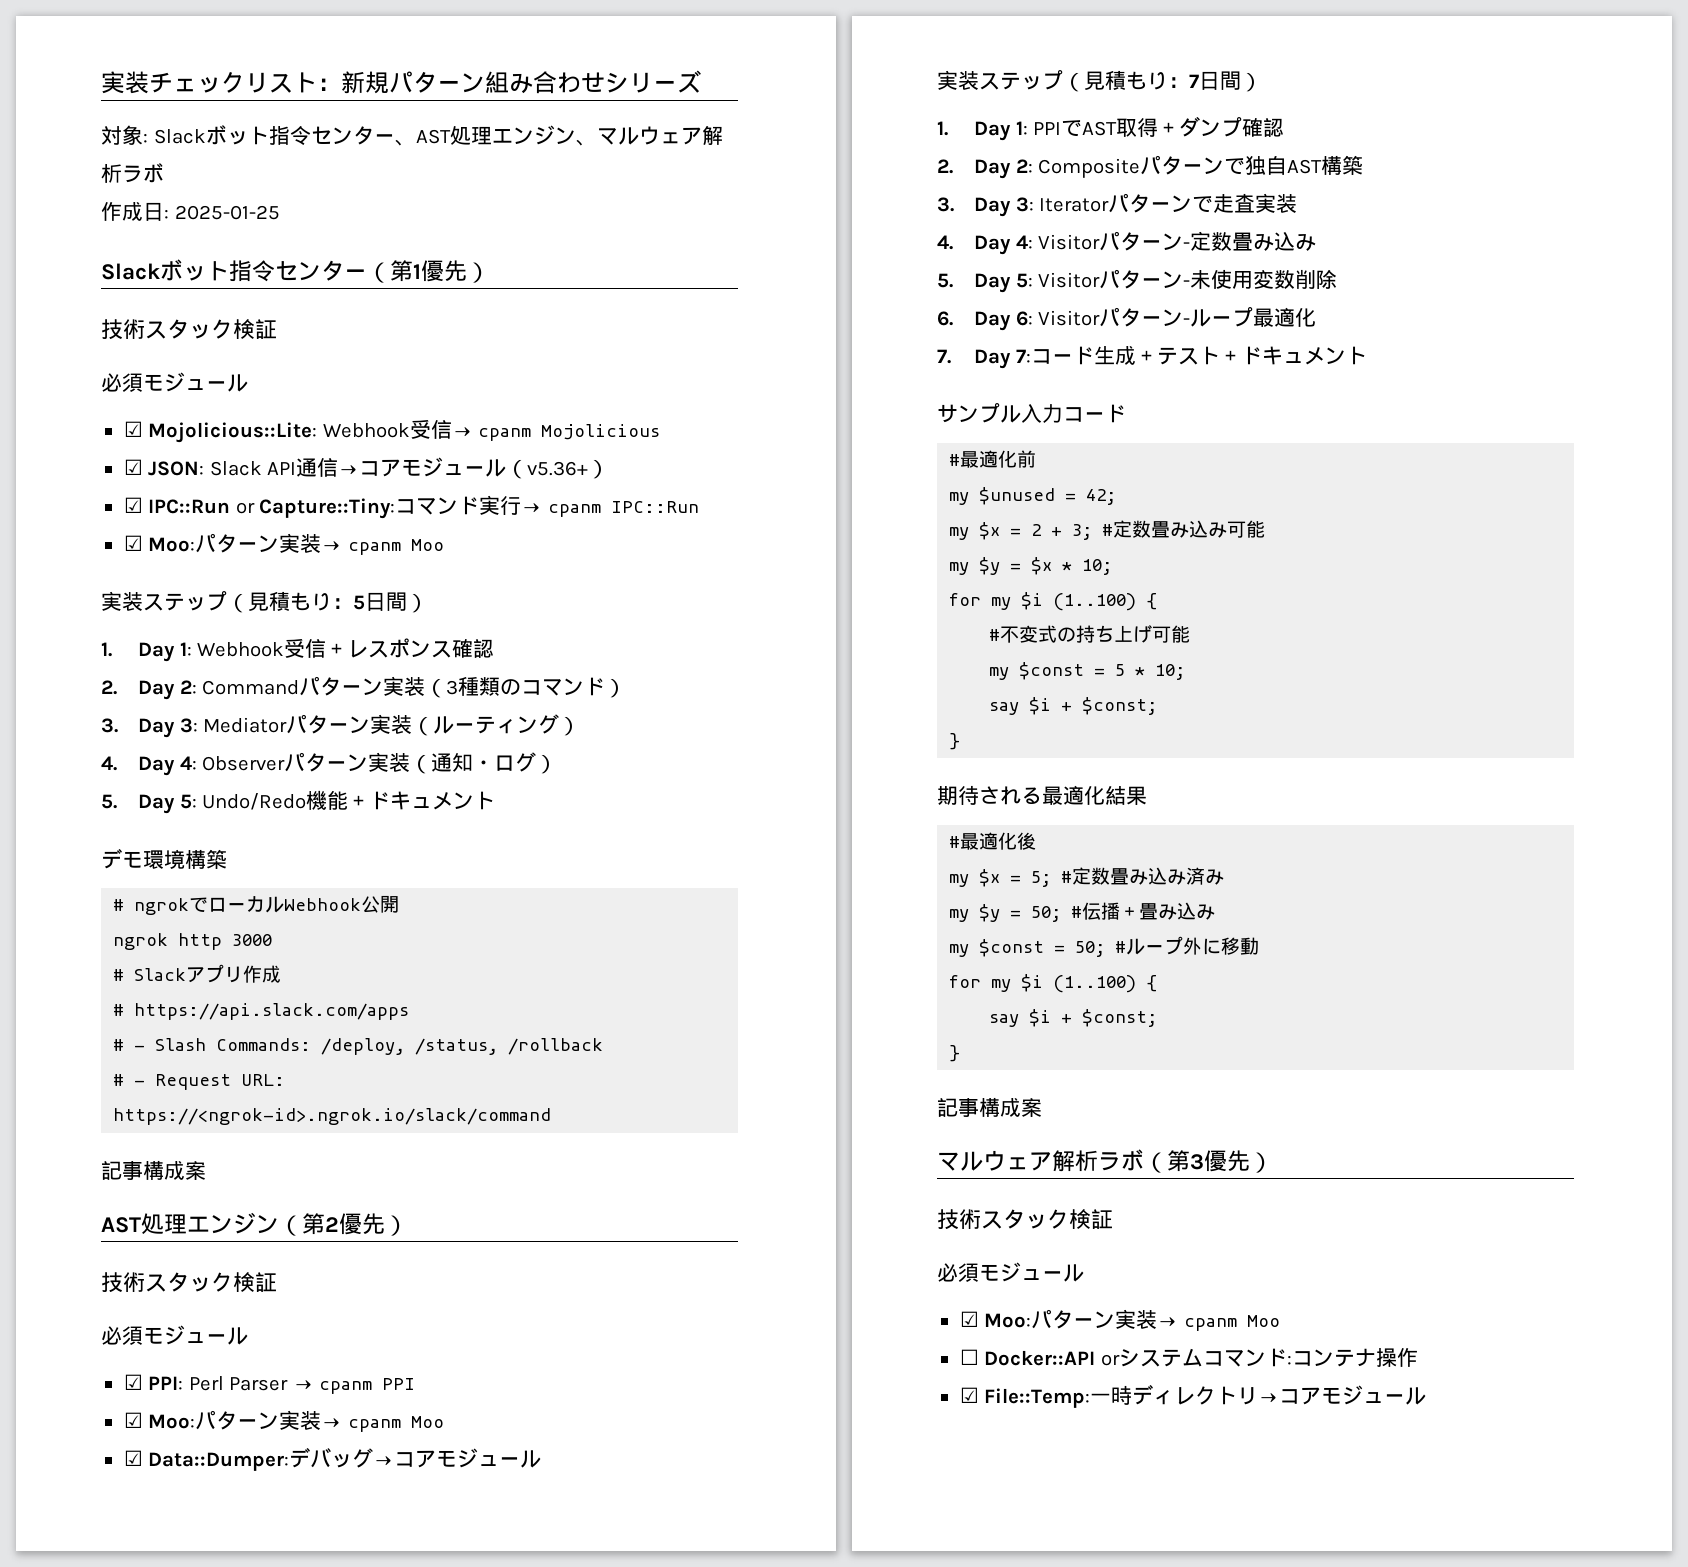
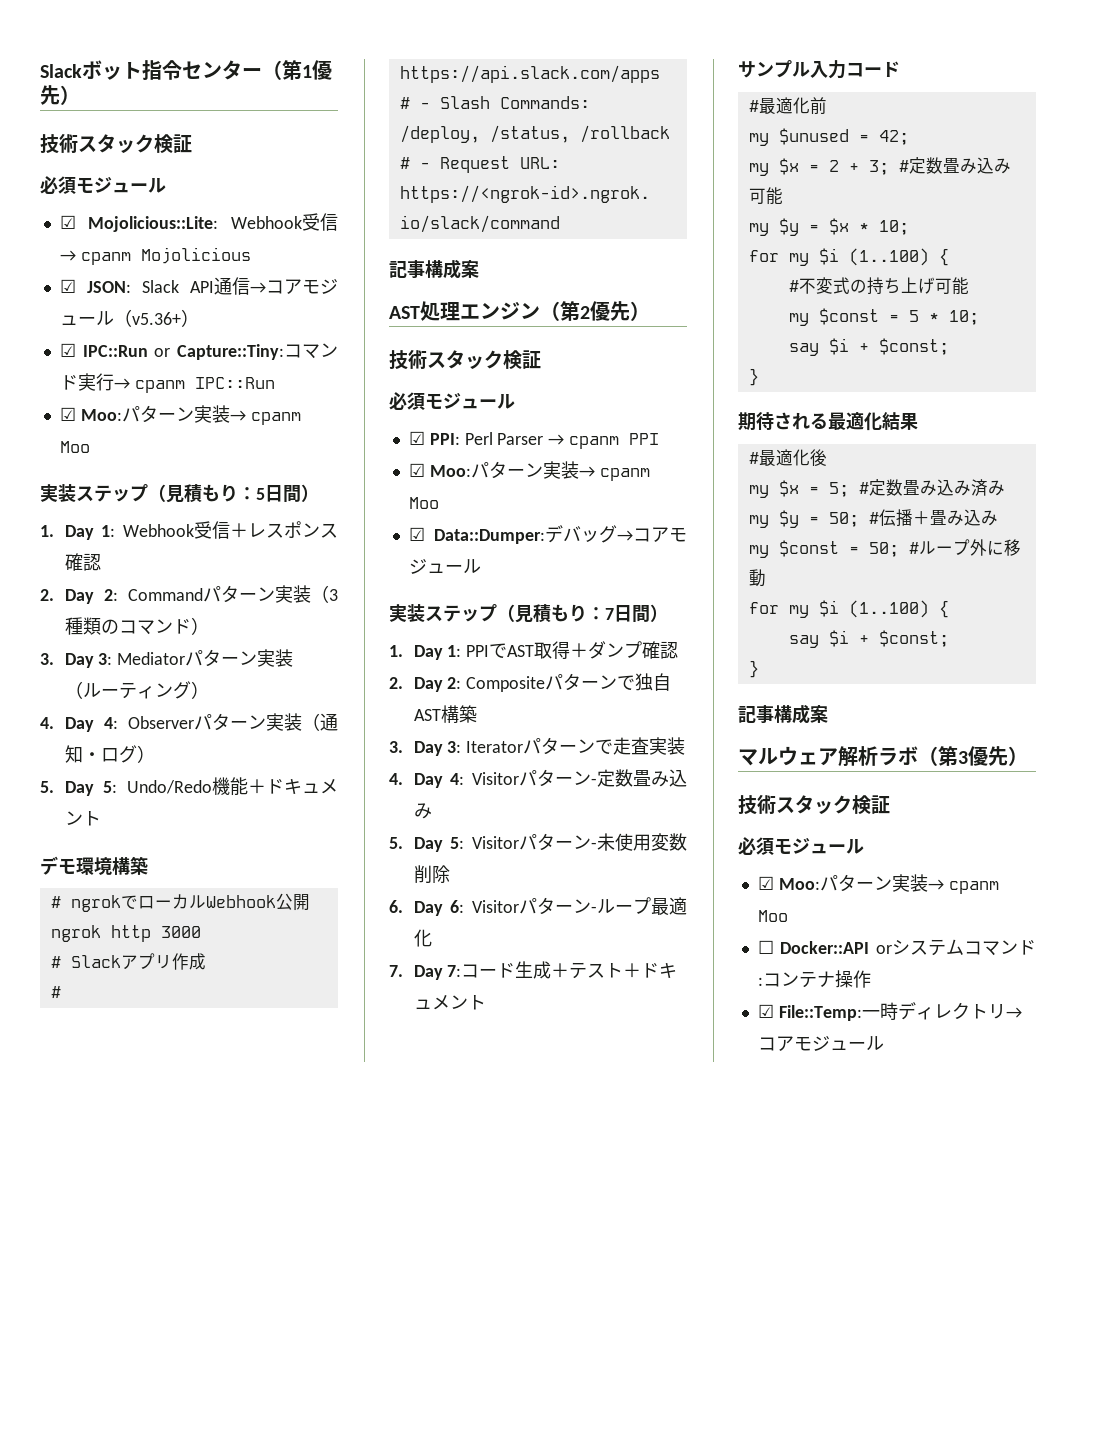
- 実装チェックリスト：新規パターン組み合わせシリーズ
- 対象: Slackボット指令センター、AST処理エンジン、マルウェア解析ラボ
- 作成日: 2025-01-25

